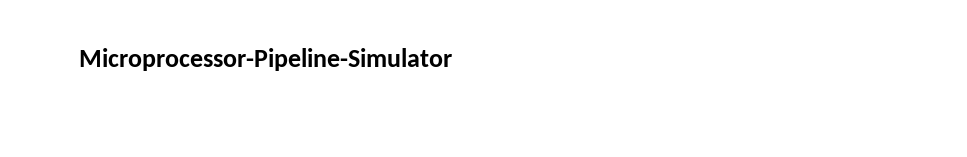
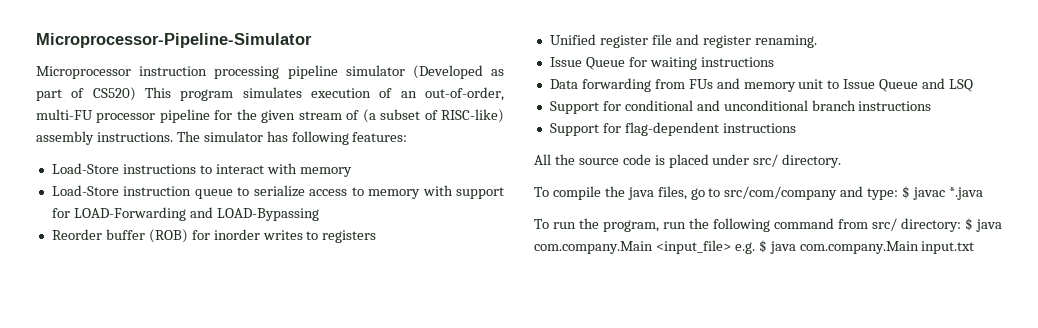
+ Microprocessor instruction processing pipeline simulator (Developed as part of CS520) This program simulates execution of an out-of-order, multi-FU processor pipeline for the given stream of (a subset of RISC-like) assembly instructions. The simulator has following features:
+ Load-Store instructions to interact with memory
+ Load-Store instruction queue to serialize access to memory with support for LOAD-Forwarding and LOAD-Bypassing
+ Reorder buffer (ROB) for inorder writes to registers
+ Unified register file and register renaming.
+ Issue Queue for waiting instructions
+ Data forwarding from FUs and memory unit to Issue Queue and LSQ
+ Support for conditional and unconditional branch instructions
+ Support for flag-dependent instructions
+ All the source code is placed under src/ directory.
+ To compile the java files, go to src/com/company and type: $ javac *.java
+ To run the program, run the following command from src/ directory: $ java com.company.Main <input_file> e.g. $ java com.company.Main input.txt

